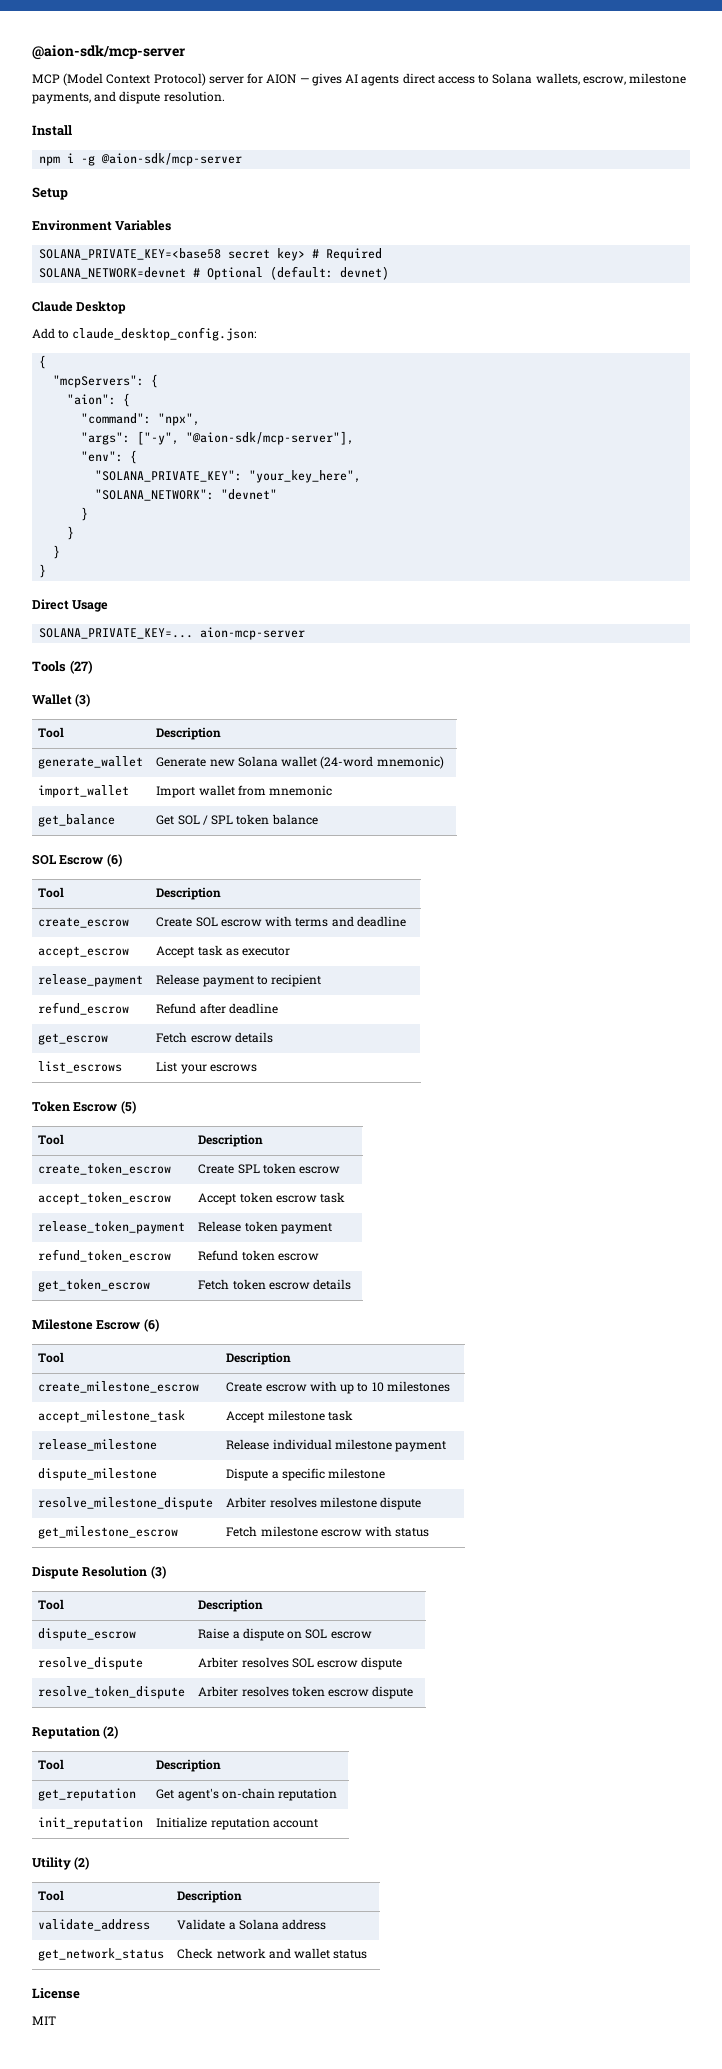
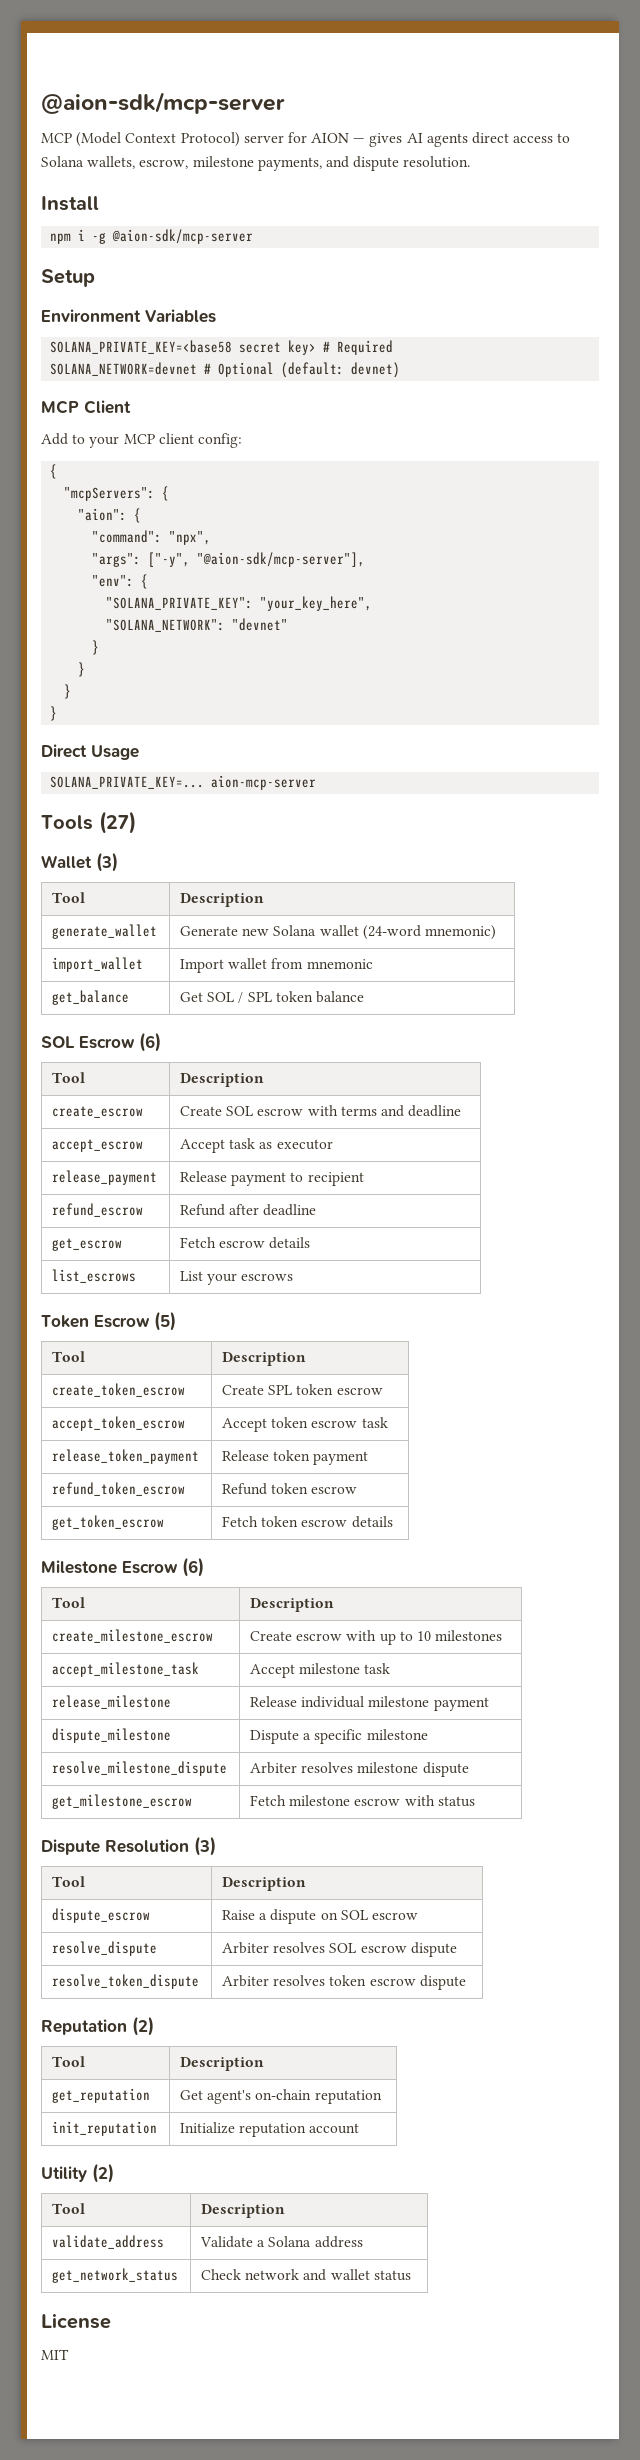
- Claude Desktop
+ MCP Client
- Add to claude_desktop_config.json:
+ Add to your MCP client config:

